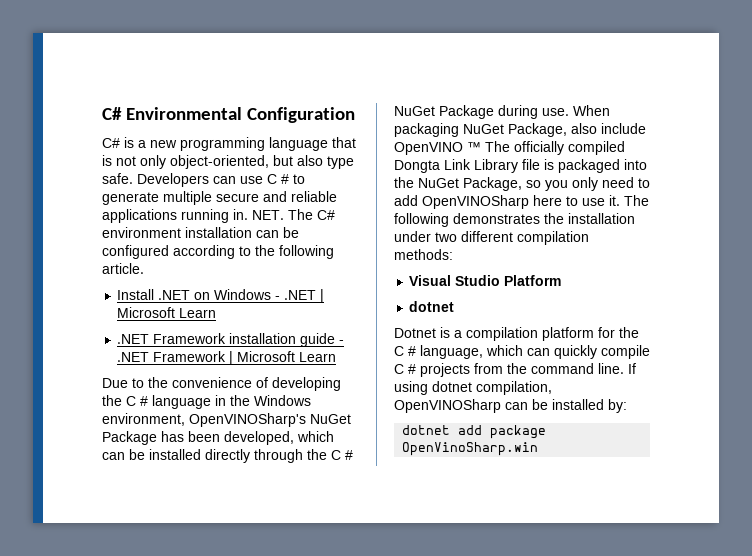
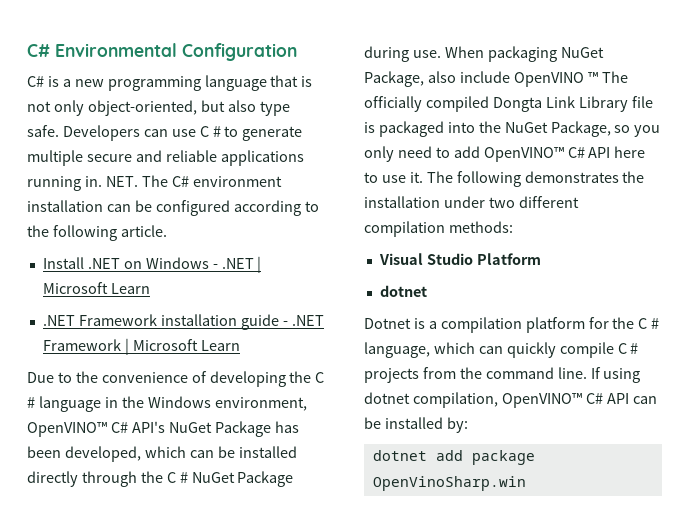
- Due to the convenience of developing the C # language in the Windows environment, OpenVINOSharp's NuGet Package has been developed, which can be installed directly through the C # NuGet Package during use.
+ Due to the convenience of developing the C # language in the Windows environment, OpenVINO™ C# API's NuGet Package has been developed, which can be installed directly through the C # NuGet Package during use.
- When packaging NuGet Package, also include OpenVINO ™ The officially compiled Dongta Link Library file is packaged into the NuGet Package, so you only need to add OpenVINOSharp here to use it.
+ When packaging NuGet Package, also include OpenVINO ™ The officially compiled Dongta Link Library file is packaged into the NuGet Package, so you only need to add OpenVINO™ C# API here to use it.
- If using dotnet compilation, OpenVINOSharp can be installed by:
+ If using dotnet compilation, OpenVINO™ C# API can be installed by:

